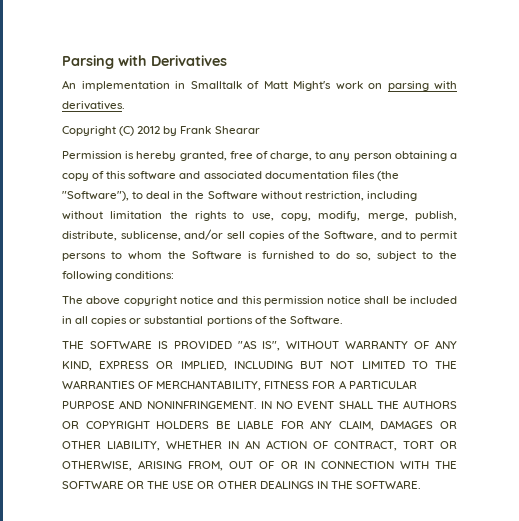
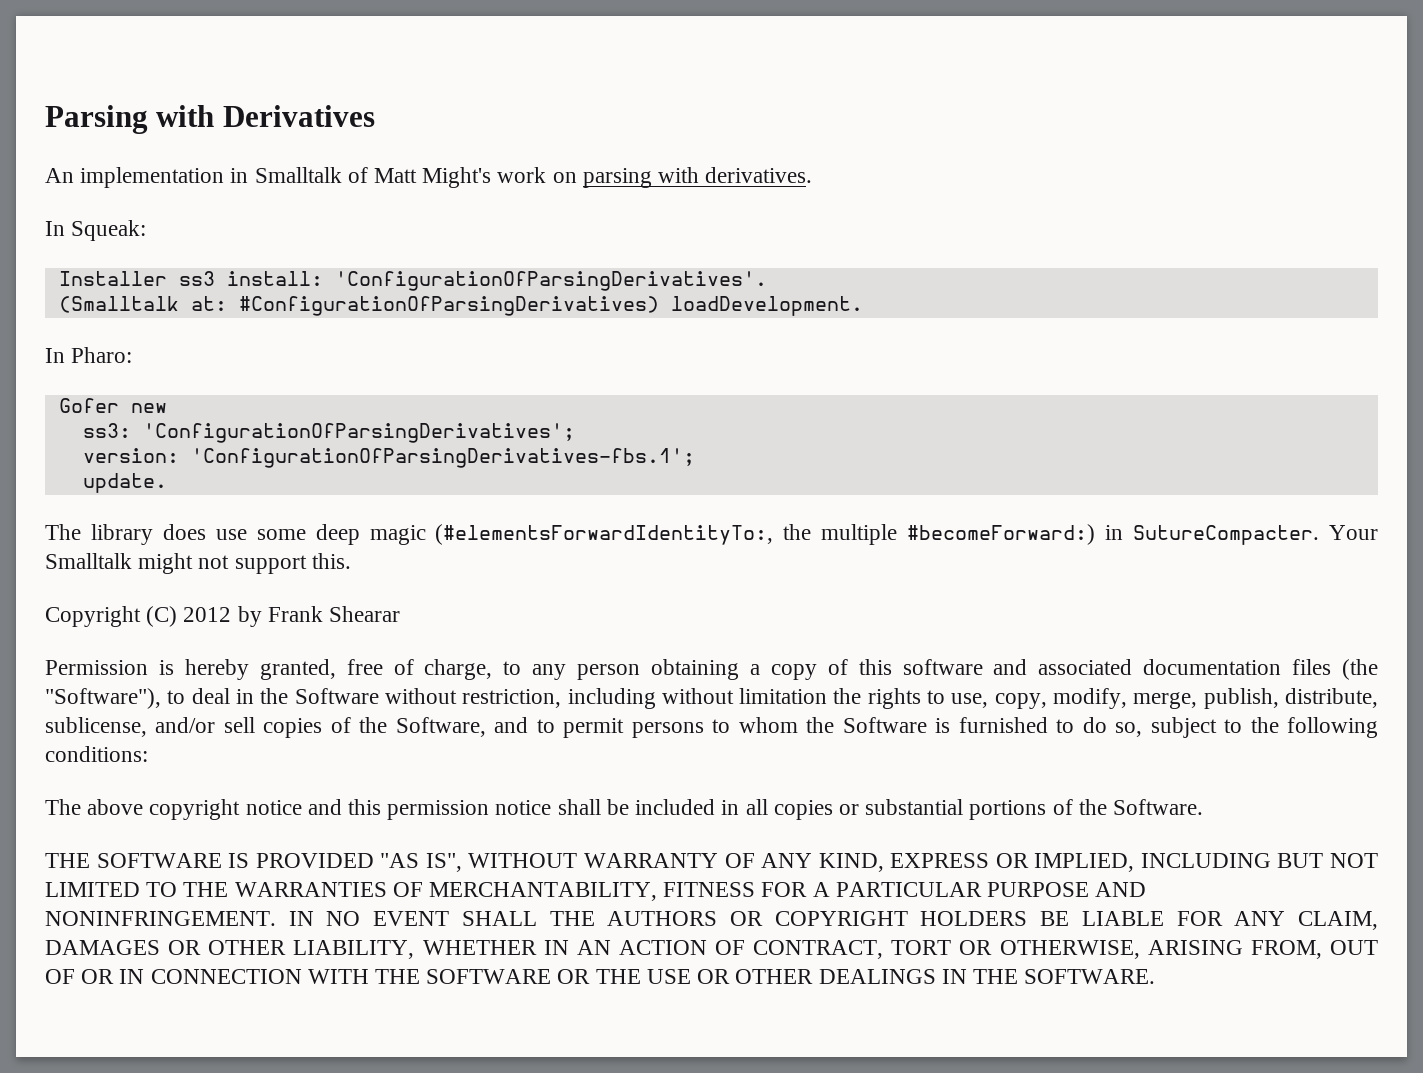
+ In Squeak:
+ Installer ss3 install: 'ConfigurationOfParsingDerivatives'.
+ (Smalltalk at: #ConfigurationOfParsingDerivatives) loadDevelopment.
+ In Pharo:
+ Gofer new
+ ss3: 'ConfigurationOfParsingDerivatives';
+ version: 'ConfigurationOfParsingDerivatives-fbs.1';
+ update.
+ The library does use some deep magic (#elementsForwardIdentityTo:, the multiple #becomeForward:) in SutureCompacter. Your Smalltalk might not support this.

